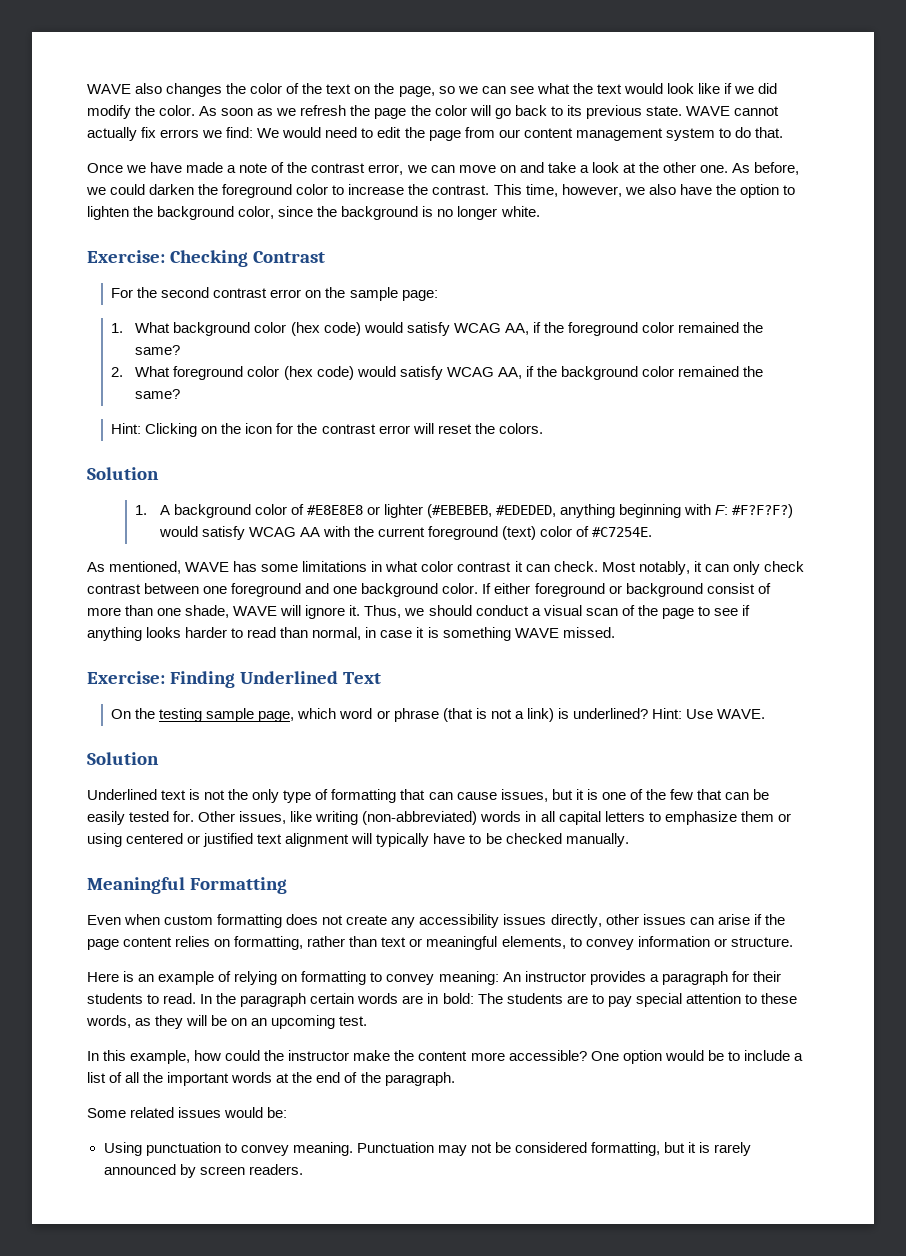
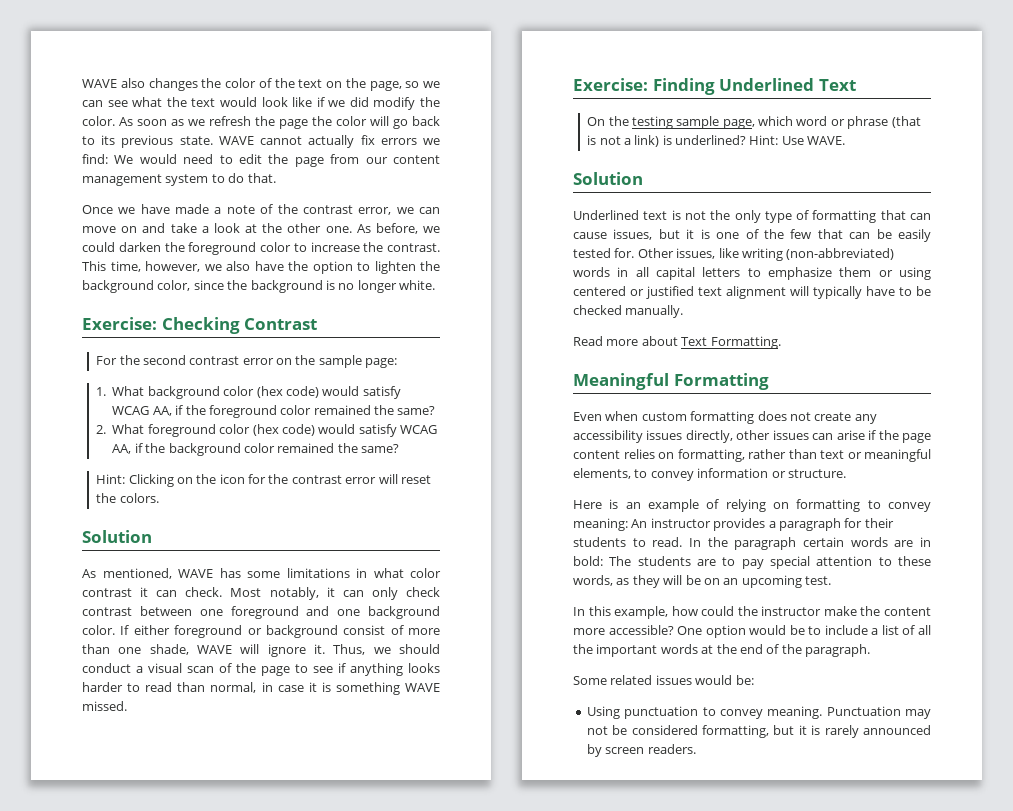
- 1. A background color of #E8E8E8 or lighter (#EBEBEB, #EDEDED, anything beginning with F: #F?F?F?) would satisfy WCAG AA with the current foreground (text) color of #C7254E.
+ Read more about Text Formatting.

